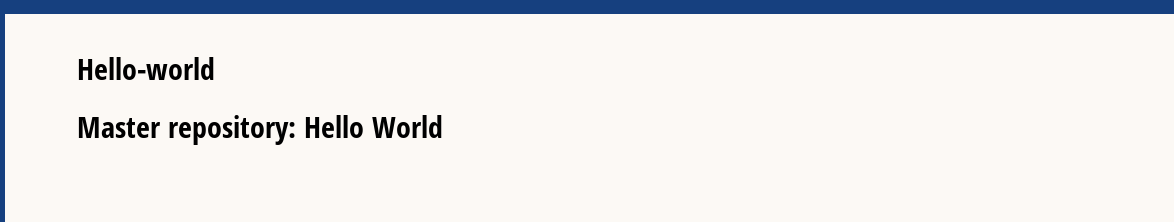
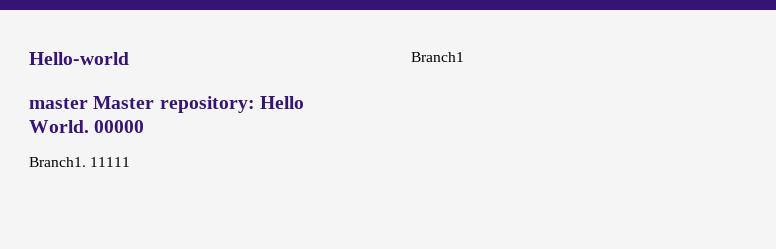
- Master repository: Hello World
+ master Master repository: Hello World. 00000
+ Branch1. 11111
+ Branch1

